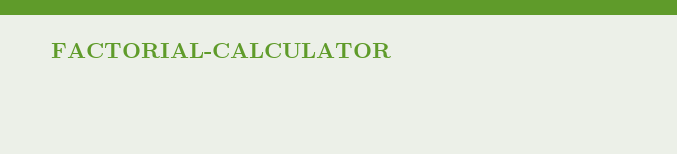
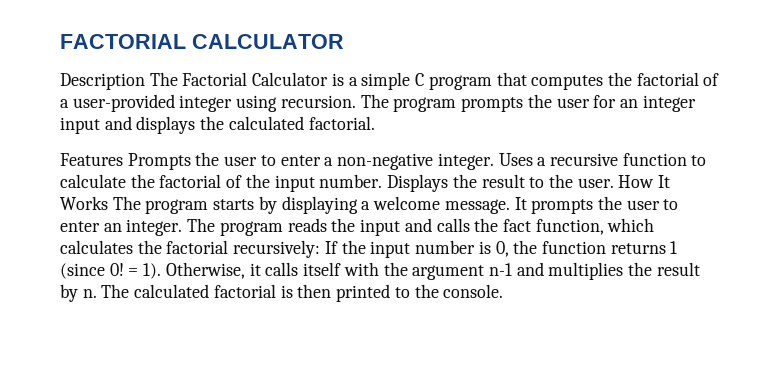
- FACTORIAL-CALCULATOR
+ FACTORIAL CALCULATOR
+ Description The Factorial Calculator is a simple C program that computes the factorial of a user-provided integer using recursion. The program prompts the user for an integer input and displays the calculated factorial.
+ Features Prompts the user to enter a non-negative integer. Uses a recursive function to calculate the factorial of the input number. Displays the result to the user. How It Works The program starts by displaying a welcome message. It prompts the user to enter an integer. The program reads the input and calls the fact function, which calculates the factorial recursively: If the input number is 0, the function returns 1 (since 0! = 1). Otherwise, it calls itself with the argument n-1 and multiplies the result by n. The calculated factorial is then printed to the console.

